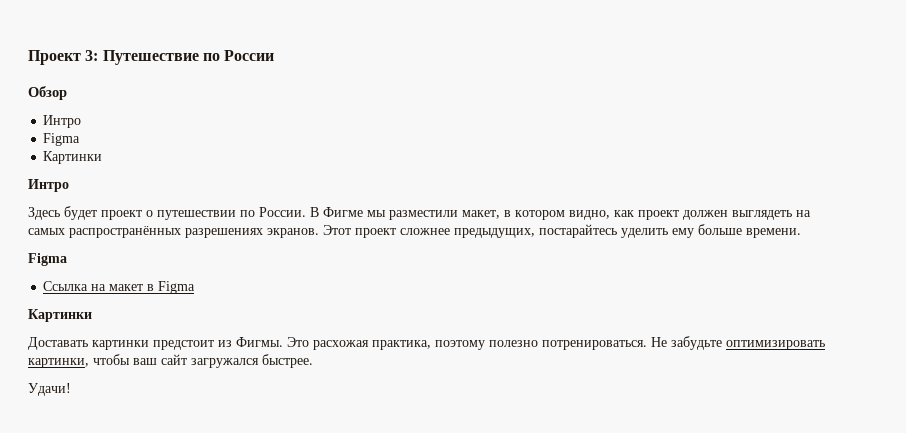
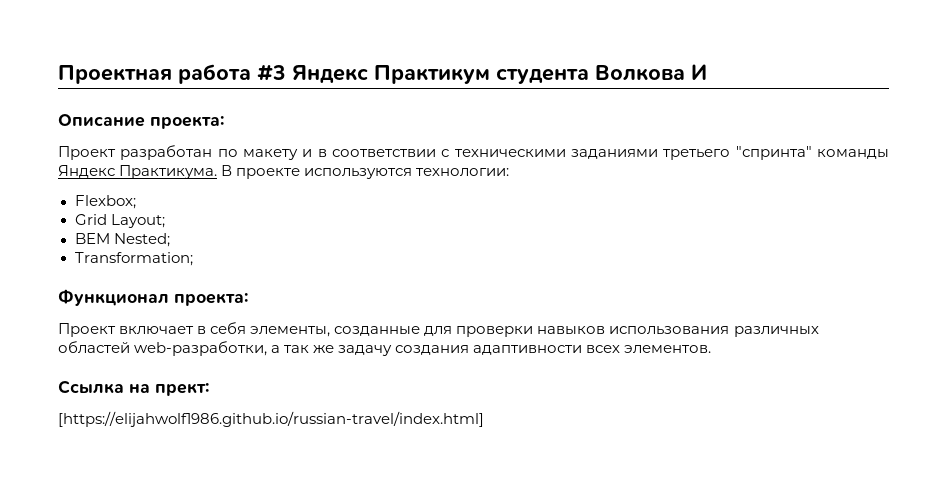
- Проект 3: Путешествие по России
- Обзор
- Интро
- Figma
- Картинки
- Интро
- Здесь будет проект о путешествии по России. В Фигме мы разместили макет, в котором видно, как проект должен выглядеть на самых распространённых разрешениях экранов. Этот проект сложнее предыдущих, постарайтесь уделить ему больше времени.
- Figma
- Ссылка на макет в Figma
- Картинки
- Доставать картинки предстоит из Фигмы. Это расхожая практика, поэтому полезно потренироваться. Не забудьте оптимизировать картинки, чтобы ваш сайт загружался быстрее.
- Удачи!
+ Проектная работа #3 Яндекс Практикум студента Волкова И
+ Описание проекта:
+ Проект разработан по макету и в соответствии с техническими заданиями третьего "спринта" команды Яндекс Практикума. В проекте используются технологии:
+ Flexbox;
+ Grid Layout;
+ BEM Nested;
+ Transformation;
+ Функционал проекта:
+ Проект включает в себя элементы, созданные для проверки навыков использования различных областей web-разработки, а так же задачу создания адаптивности всех элементов.
+ Ссылка на прект:
+ [https://elijahwolf1986.github.io/russian-travel/index.html]

